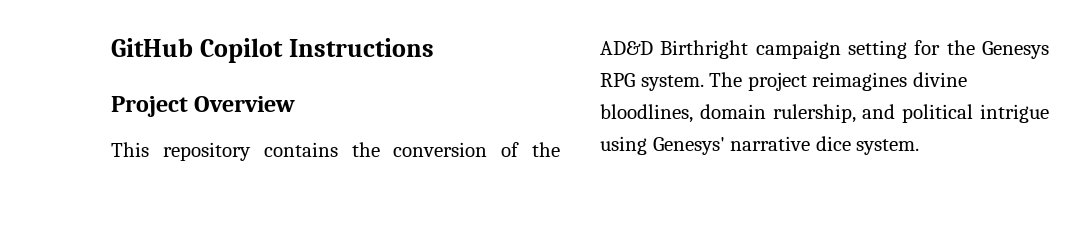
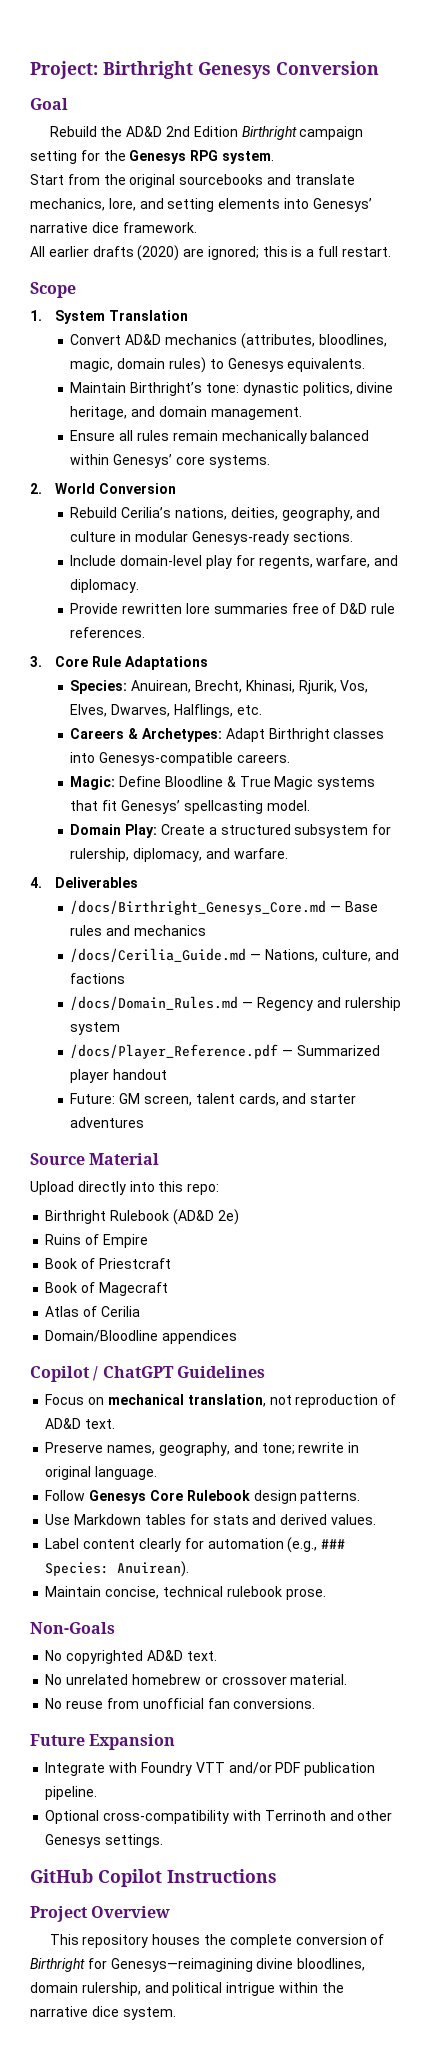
+ Project: Birthright Genesys Conversion
+ Goal
+ Rebuild the AD&D 2nd Edition Birthright campaign setting for the Genesys RPG system.
+ Start from the original sourcebooks and translate mechanics, lore, and setting elements into Genesys’ narrative dice framework.
+ All earlier drafts (2020) are ignored; this is a full restart.
+ Scope
+ 1. System Translation
+ Convert AD&D mechanics (attributes, bloodlines, magic, domain rules) to Genesys equivalents.
+ Maintain Birthright’s tone: dynastic politics, divine heritage, and domain management.
+ Ensure all rules remain mechanically balanced within Genesys’ core systems.
+ 2. World Conversion
+ Rebuild Cerilia’s nations, deities, geography, and culture in modular Genesys-ready sections.
+ Include domain-level play for regents, warfare, and diplomacy.
+ Provide rewritten lore summaries free of D&D rule references.
+ 3. Core Rule Adaptations
+ Species: Anuirean, Brecht, Khinasi, Rjurik, Vos, Elves, Dwarves, Halflings, etc.
+ Careers & Archetypes: Adapt Birthright classes into Genesys-compatible careers.
+ Magic: Define Bloodline & True Magic systems that fit Genesys’ spellcasting model.
+ Domain Play: Create a structured subsystem for rulership, diplomacy, and warfare.
+ 4. Deliverables
+ /docs/Birthright_Genesys_Core.md — Base rules and mechanics
+ /docs/Cerilia_Guide.md — Nations, culture, and factions
+ /docs/Domain_Rules.md — Regency and rulership system
+ /docs/Player_Reference.pdf — Summarized player handout
+ Future: GM screen, talent cards, and starter adventures
+ Source Material
+ Upload directly into this repo:
+ Birthright Rulebook (AD&D 2e)
+ Ruins of Empire
+ Book of Priestcraft
+ Book of Magecraft
+ Atlas of Cerilia
+ Domain/Bloodline appendices
+ Copilot / ChatGPT Guidelines
+ Focus on mechanical translation, not reproduction of AD&D text.
+ Preserve names, geography, and tone; rewrite in original language.
+ Follow Genesys Core Rulebook design patterns.
+ Use Markdown tables for stats and derived values.
+ Label content clearly for automation (e.g., ### Species: Anuirean).
+ Maintain concise, technical rulebook prose.
+ Non-Goals
+ No copyrighted AD&D text.
+ No unrelated homebrew or crossover material.
+ No reuse from unofficial fan conversions.
+ Future Expansion
+ Integrate with Foundry VTT and/or PDF publication pipeline.
+ Optional cross-compatibility with Terrinoth and other Genesys settings.
- This repository contains the conversion of the AD&D Birthright campaign setting for the Genesys RPG system. The project reimagines divine bloodlines, domain rulership, and political intrigue using Genesys' narrative dice system.
+ This repository houses the complete conversion of Birthright for Genesys—reimagining divine bloodlines, domain rulership, and political intrigue within the narrative dice system.

